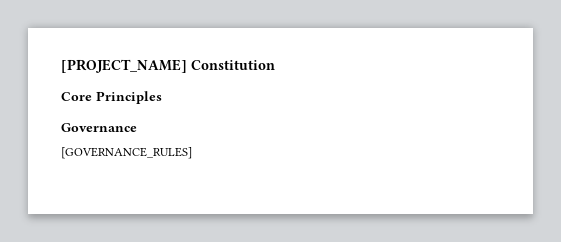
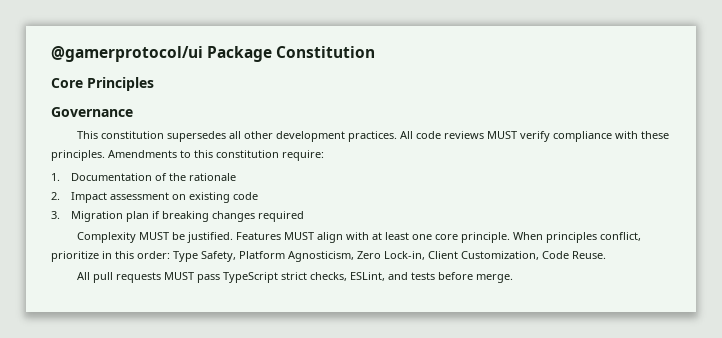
- [PROJECT_NAME] Constitution
+ @gamerprotocol/ui Package Constitution
- [GOVERNANCE_RULES]
+ This constitution supersedes all other development practices. All code reviews MUST verify compliance with these principles. Amendments to this constitution require:
+ 1. Documentation of the rationale
+ 2. Impact assessment on existing code
+ 3. Migration plan if breaking changes required
+ Complexity MUST be justified. Features MUST align with at least one core principle. When principles conflict, prioritize in this order: Type Safety, Platform Agnosticism, Zero Lock-in, Client Customization, Code Reuse.
+ All pull requests MUST pass TypeScript strict checks, ESLint, and tests before merge.

